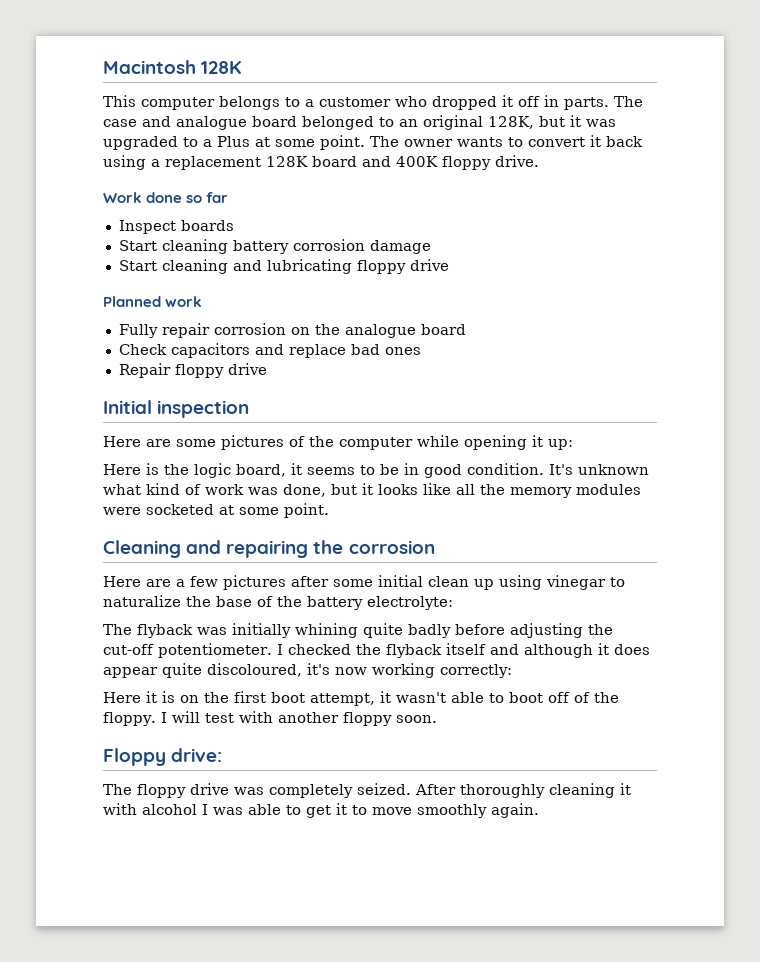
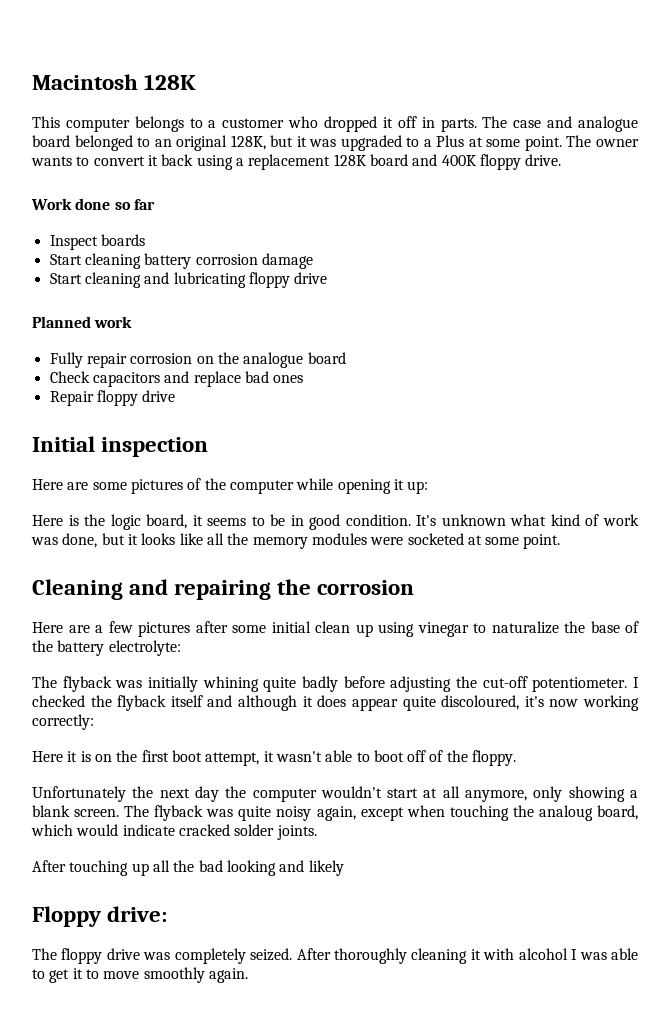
- Here it is on the first boot attempt, it wasn't able to boot off of the floppy. I will test with another floppy soon.
+ Here it is on the first boot attempt, it wasn't able to boot off of the floppy.
+ Unfortunately the next day the computer wouldn't start at all anymore, only showing a blank screen. The flyback was quite noisy again, except when touching the analoug board, which would indicate cracked solder joints.
+ After touching up all the bad looking and likely

